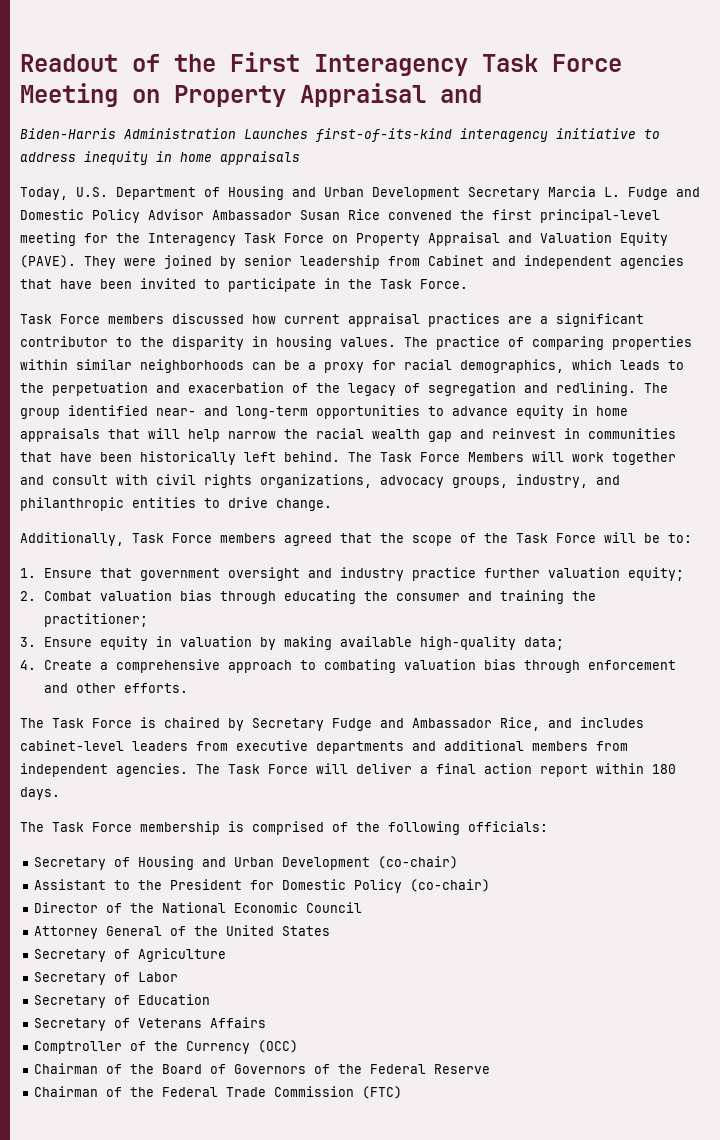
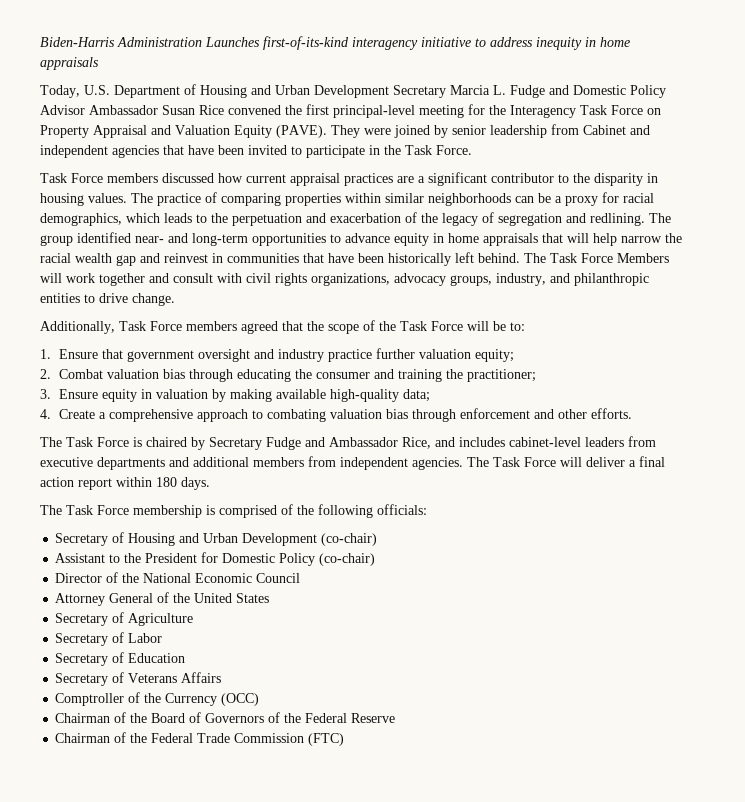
- Readout of the First Interagency Task Force Meeting on Property Appraisal and

